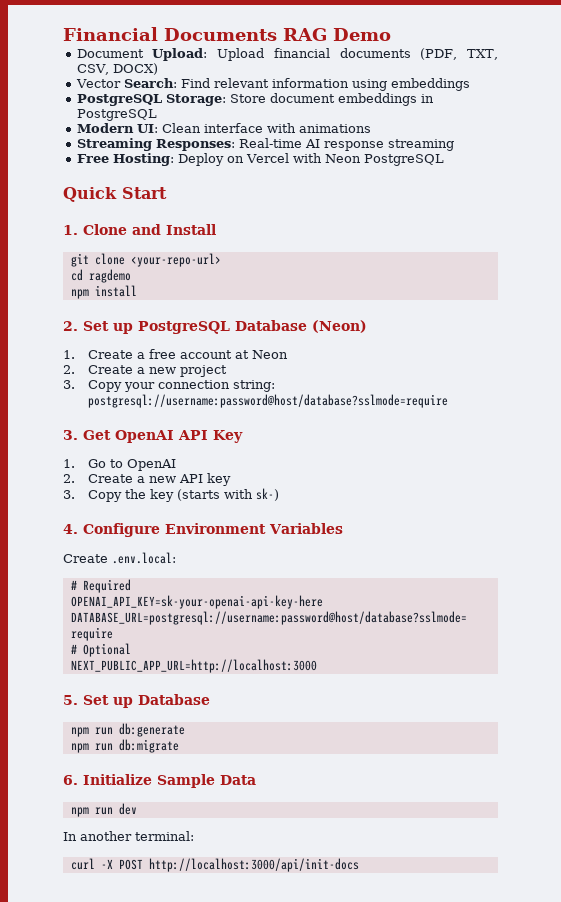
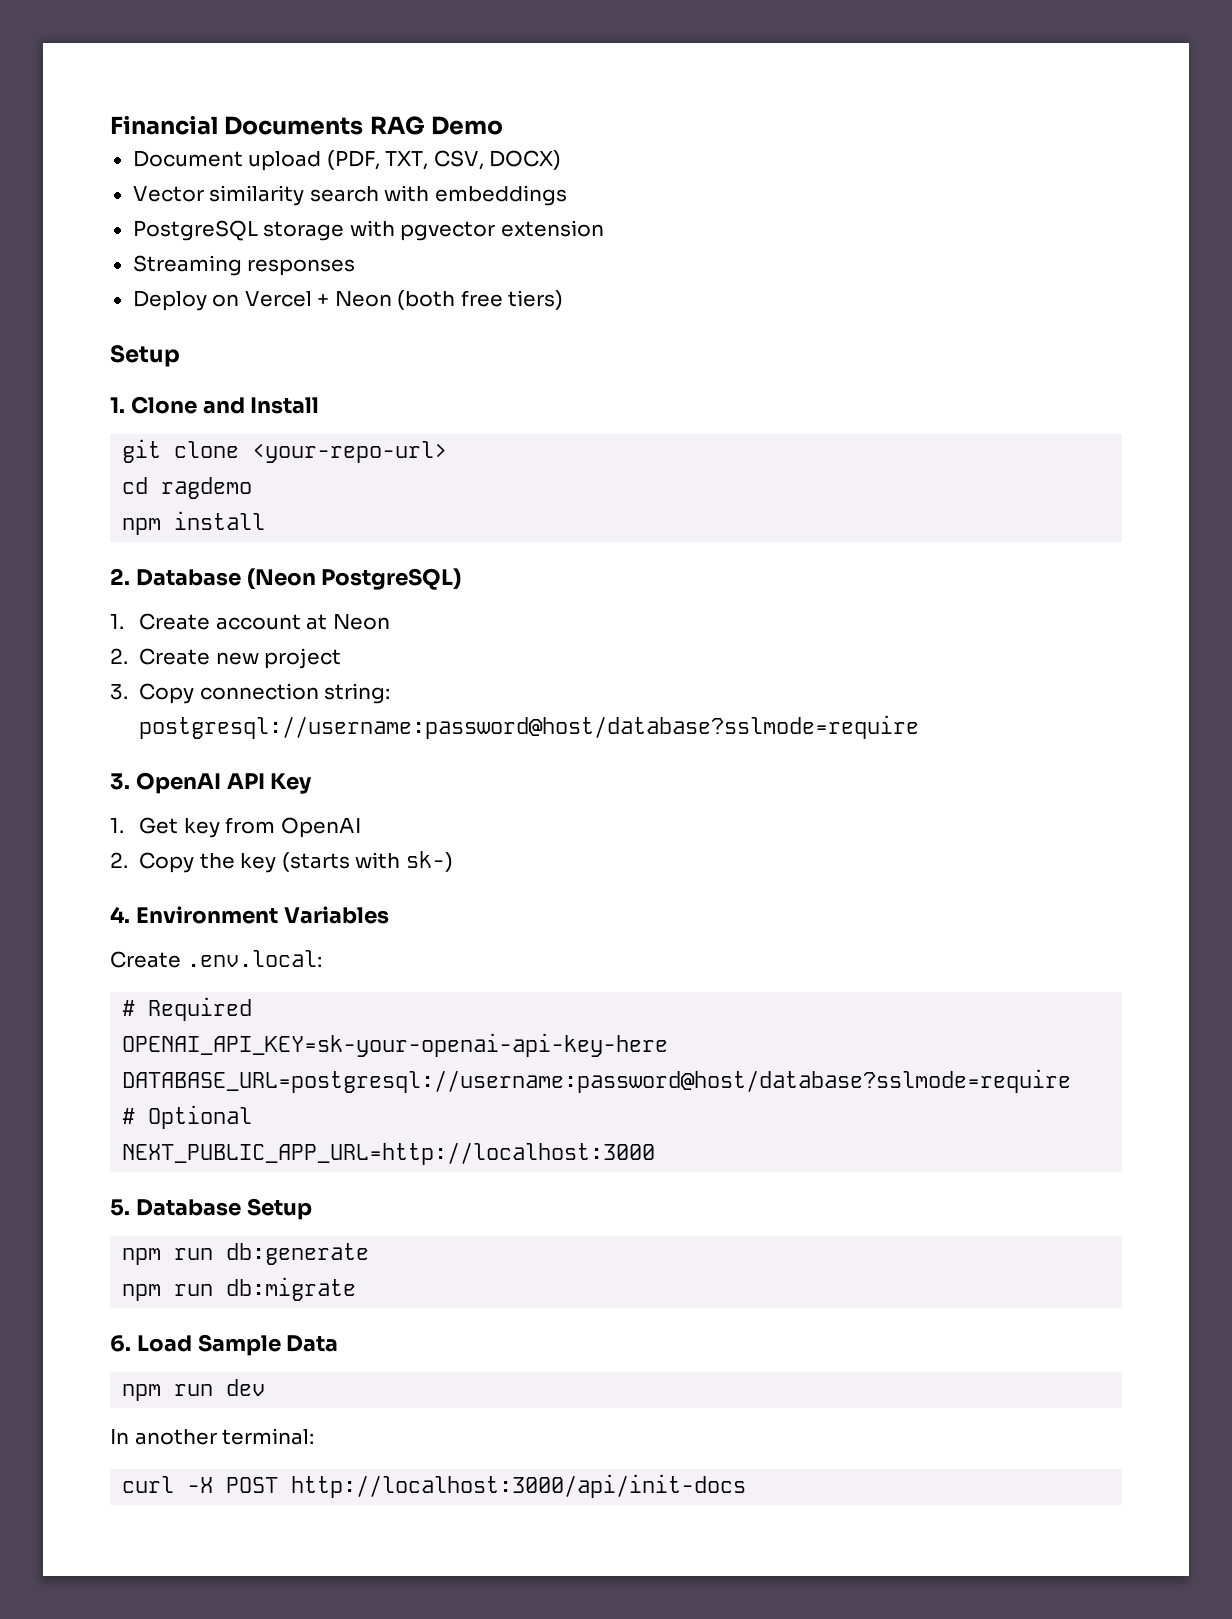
- Document Upload: Upload financial documents (PDF, TXT, CSV, DOCX)
+ Document upload (PDF, TXT, CSV, DOCX)
- Vector Search: Find relevant information using embeddings
- PostgreSQL Storage: Store document embeddings in PostgreSQL
- Modern UI: Clean interface with animations
- Streaming Responses: Real-time AI response streaming
- Free Hosting: Deploy on Vercel with Neon PostgreSQL
- Quick Start
+ Vector similarity search with embeddings
+ PostgreSQL storage with pgvector extension
+ Streaming responses
+ Deploy on Vercel + Neon (both free tiers)
+ Setup
- 2. Set up PostgreSQL Database (Neon)
+ 2. Database (Neon PostgreSQL)
- 1. Create a free account at Neon
+ 1. Create account at Neon
- 2. Create a new project
+ 2. Create new project
- 3. Copy your connection string: postgresql://username:password@host/database?sslmode=require
+ 3. Copy connection string: postgresql://username:password@host/database?sslmode=require
- 3. Get OpenAI API Key
+ 3. OpenAI API Key
- 1. Go to OpenAI
- 2. Create a new API key
- 3. Copy the key (starts with sk-)
+ 1. Get key from OpenAI
+ 2. Copy the key (starts with sk-)
- 4. Configure Environment Variables
+ 4. Environment Variables
- 5. Set up Database
+ 5. Database Setup
- 6. Initialize Sample Data
+ 6. Load Sample Data

